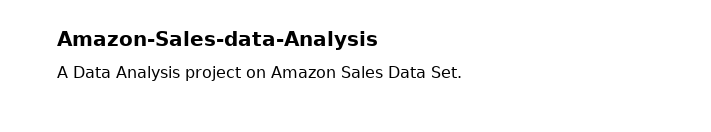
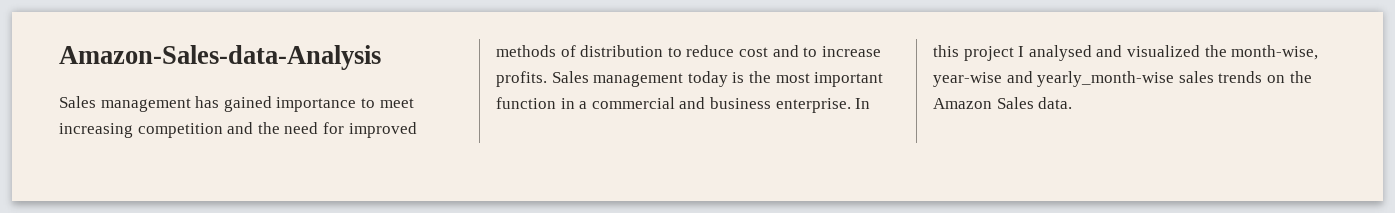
- A Data Analysis project on Amazon Sales Data Set.
+ Sales management has gained importance to meet increasing competition and the need for improved methods of distribution to reduce cost and to increase profits. Sales management today is the most important function in a commercial and business enterprise. In this project I analysed and visualized the month-wise, year-wise and yearly_month-wise sales trends on the Amazon Sales data.

